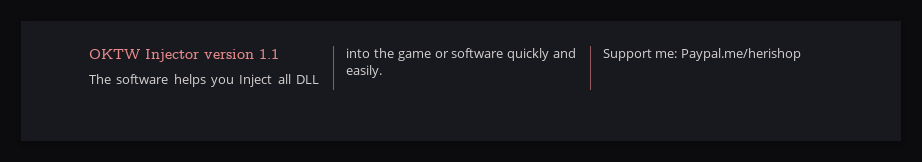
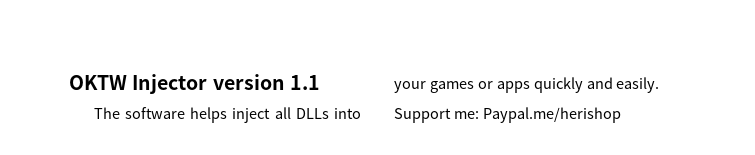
- The software helps you Inject all DLL into the game or software quickly and easily.
+ The software helps inject all DLLs into your games or apps quickly and easily.

